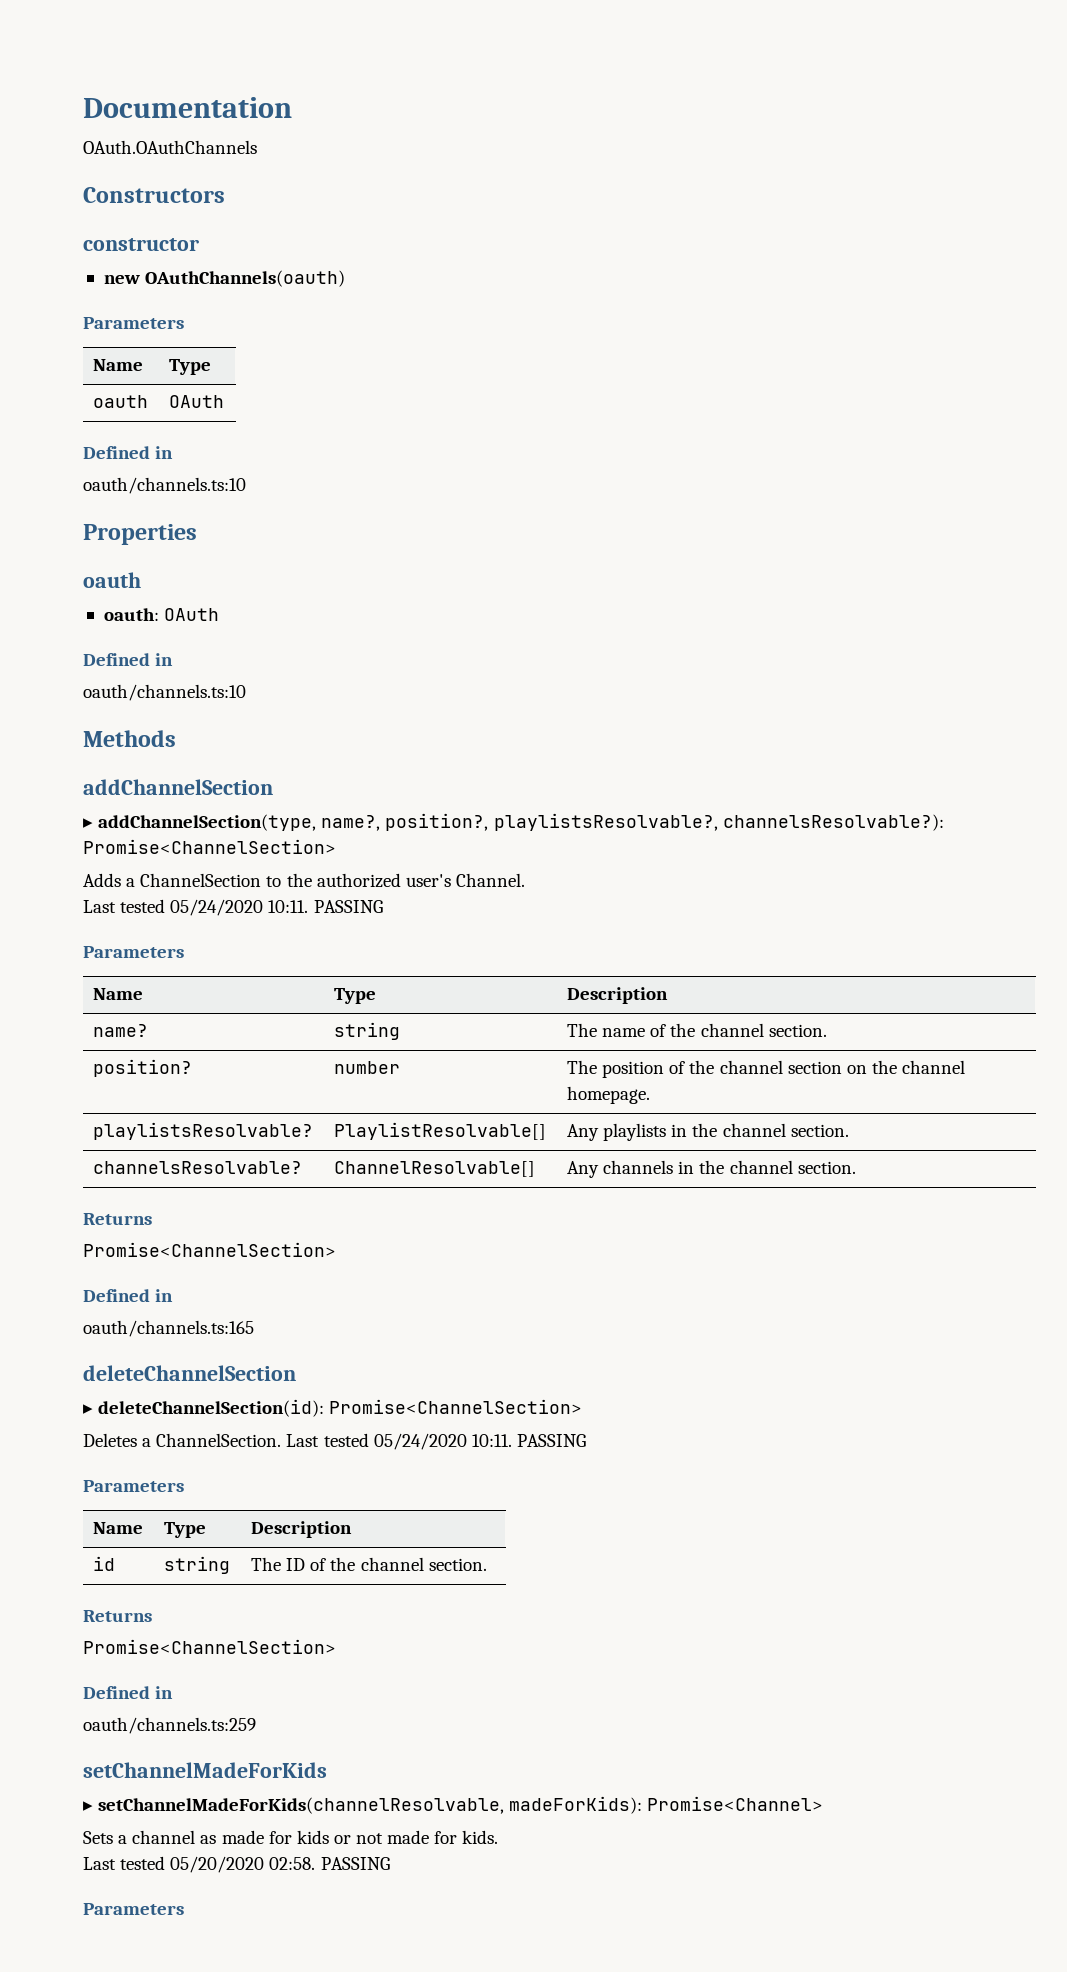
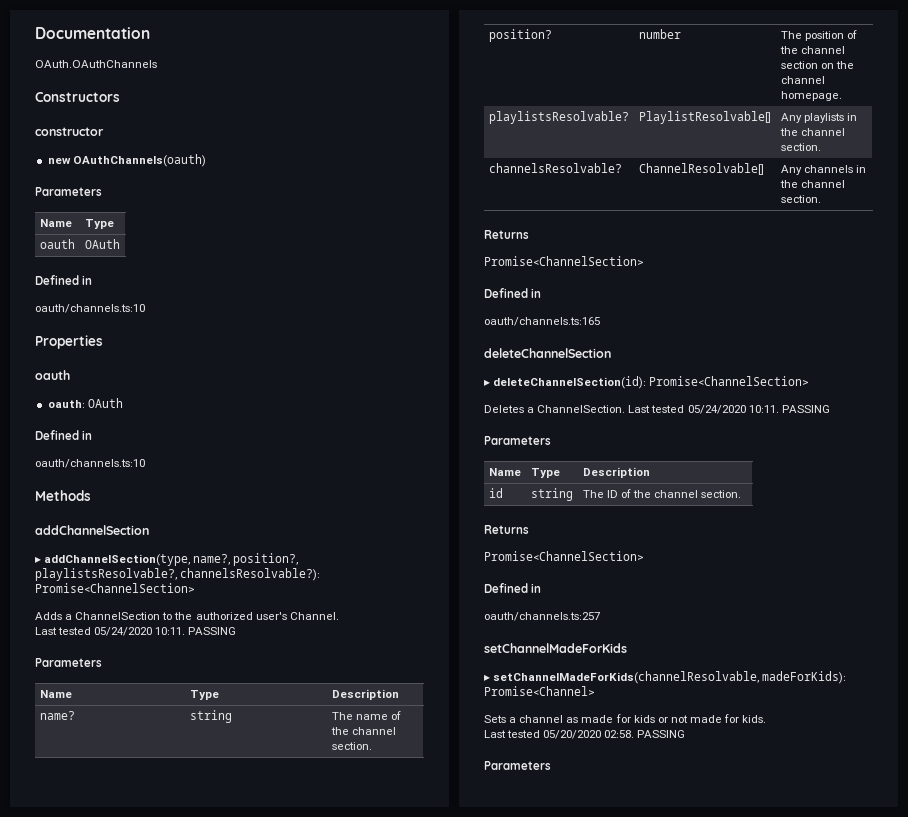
- oauth/channels.ts:259
+ oauth/channels.ts:257

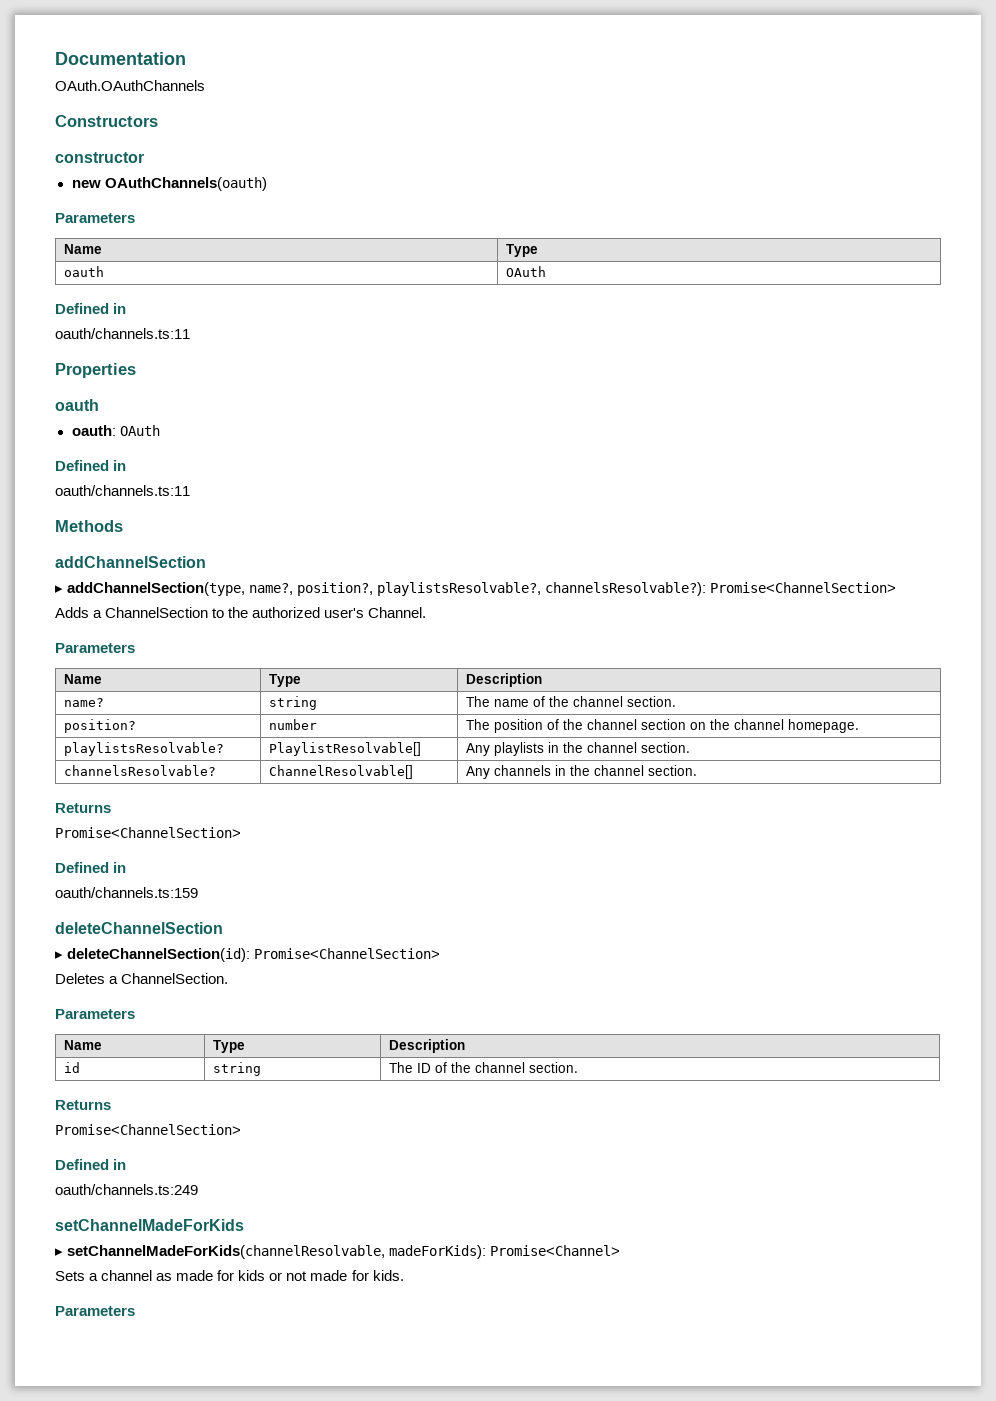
  oauth | OAuth
  Defined in
- oauth/channels.ts:10
+ oauth/channels.ts:11
  oauth: OAuth
  Defined in
- oauth/channels.ts:10
+ oauth/channels.ts:11
  Adds a ChannelSection to the authorized user's Channel.
- Last tested 05/24/2020 10:11. PASSING
- oauth/channels.ts:165
+ oauth/channels.ts:159
- Deletes a ChannelSection. Last tested 05/24/2020 10:11. PASSING
+ Deletes a ChannelSection.
- oauth/channels.ts:257
+ oauth/channels.ts:249
- Last tested 05/20/2020 02:58. PASSING

